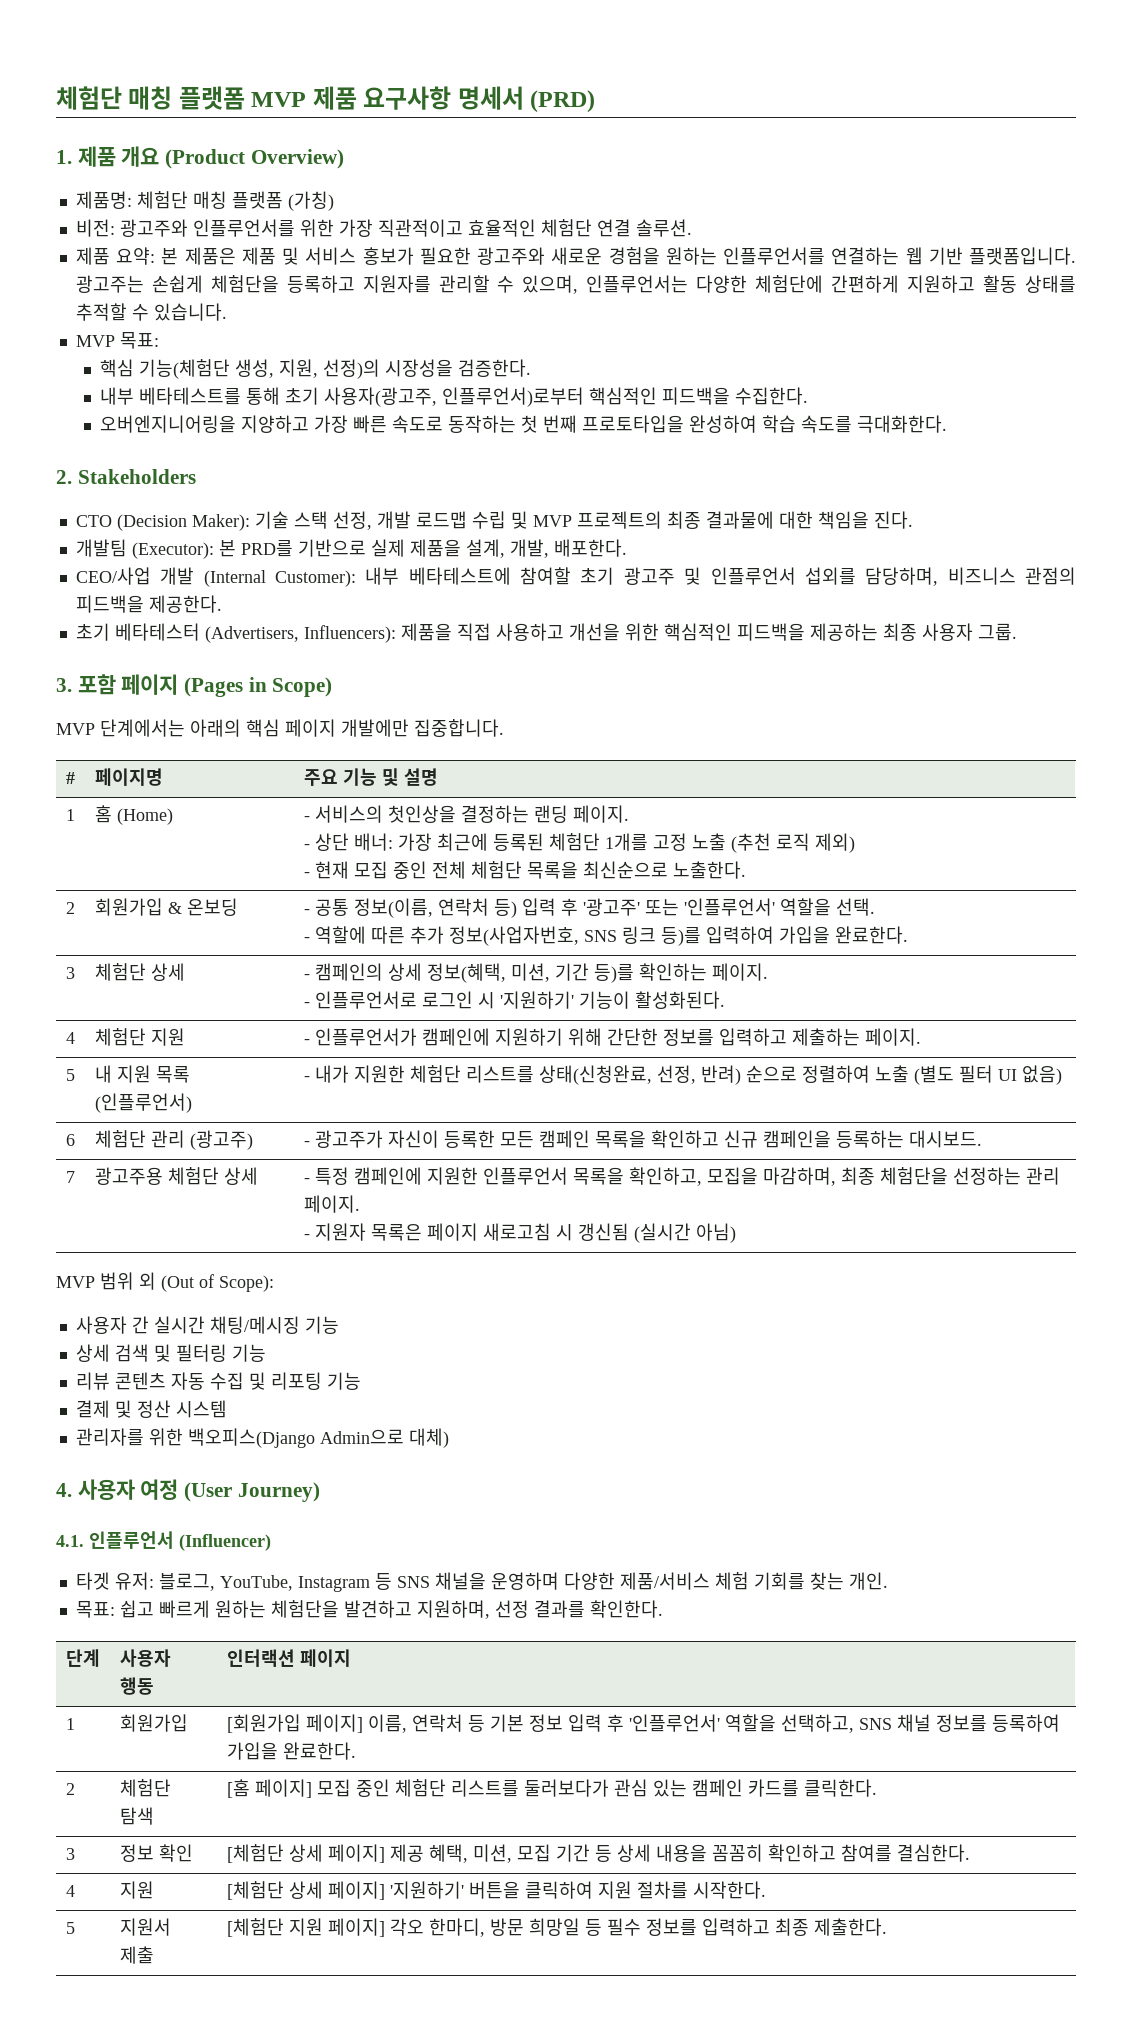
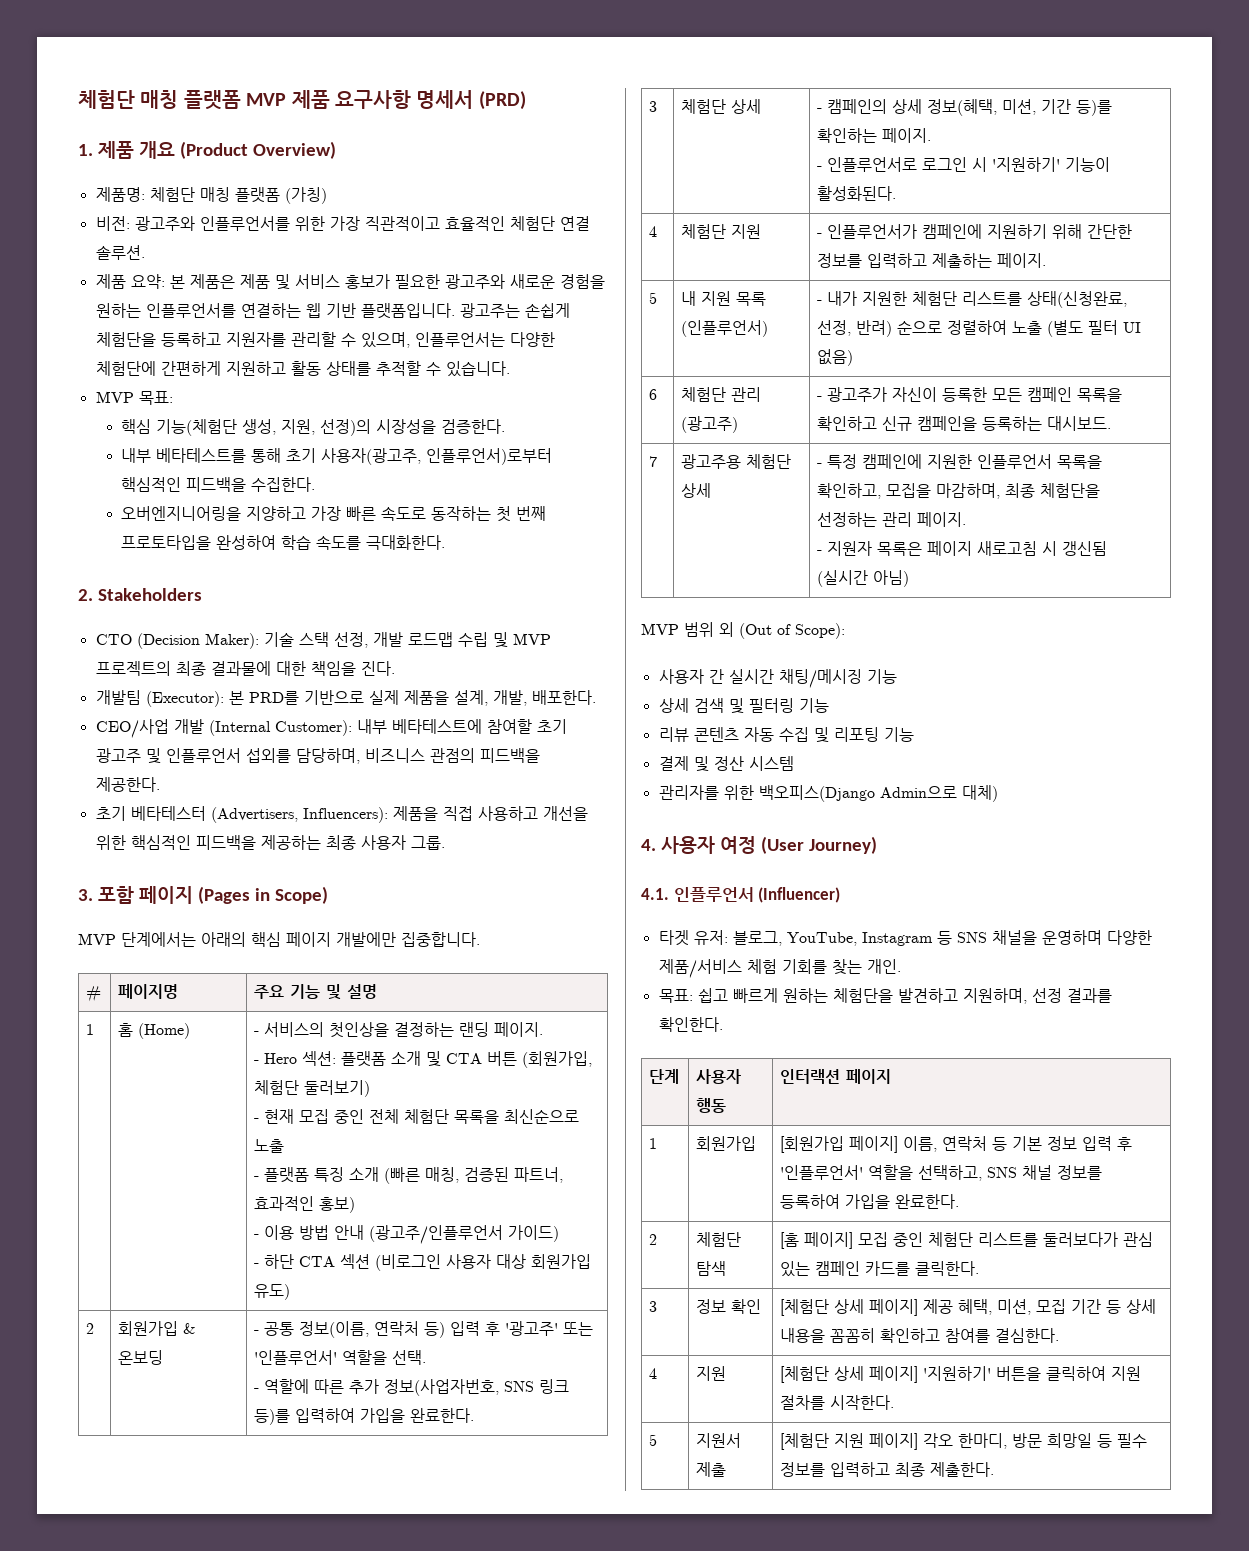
- - 상단 배너: 가장 최근에 등록된 체험단 1개를 고정 노출 (추천 로직 제외)
+ - Hero 섹션: 플랫폼 소개 및 CTA 버튼 (회원가입, 체험단 둘러보기)
- - 현재 모집 중인 전체 체험단 목록을 최신순으로 노출한다.
+ - 현재 모집 중인 전체 체험단 목록을 최신순으로 노출
+ - 플랫폼 특징 소개 (빠른 매칭, 검증된 파트너, 효과적인 홍보)
+ - 이용 방법 안내 (광고주/인플루언서 가이드)
+ - 하단 CTA 섹션 (비로그인 사용자 대상 회원가입 유도)

